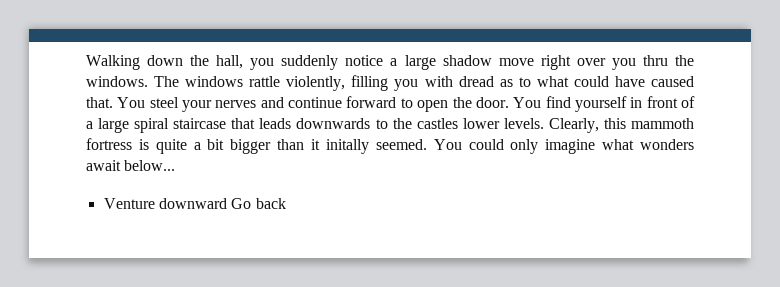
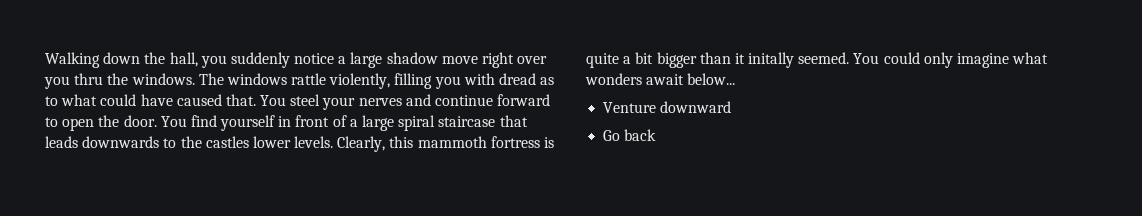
- Venture downward Go back
+ Venture downward
+ Go back

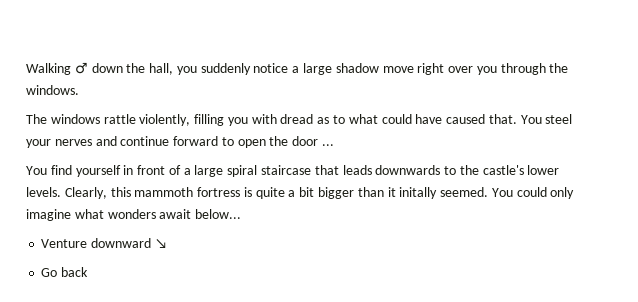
- Walking down the hall, you suddenly notice a large shadow move right over you thru the windows. The windows rattle violently, filling you with dread as to what could have caused that.
+ Walking ♂ down the hall, you suddenly notice a large shadow move right over you through the windows.
+ The windows rattle violently, filling you with dread as to what could have caused that.
- You steel your nerves and continue forward to open the door. You find yourself in front of a large spiral staircase that leads downwards to the castles lower levels.
+ You steel your nerves and continue forward to open the door ...
+ You find yourself in front of a large spiral staircase that leads downwards to the castle's lower levels.
- Venture downward
+ Venture downward ↘

